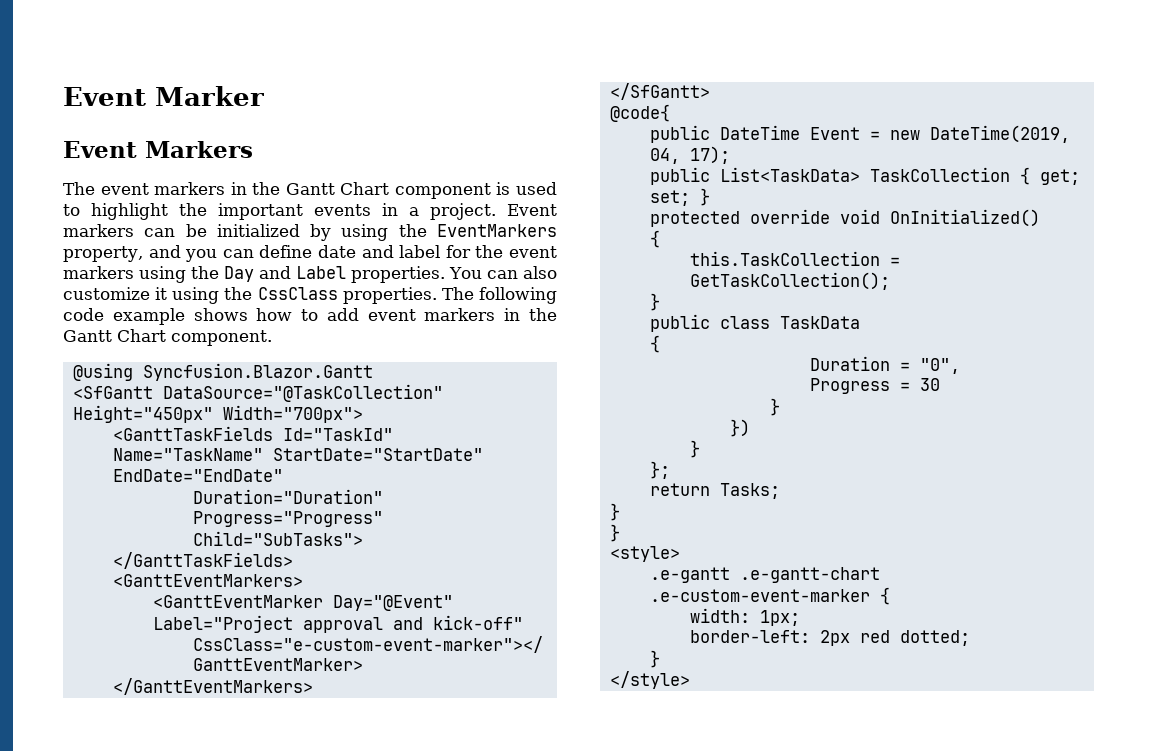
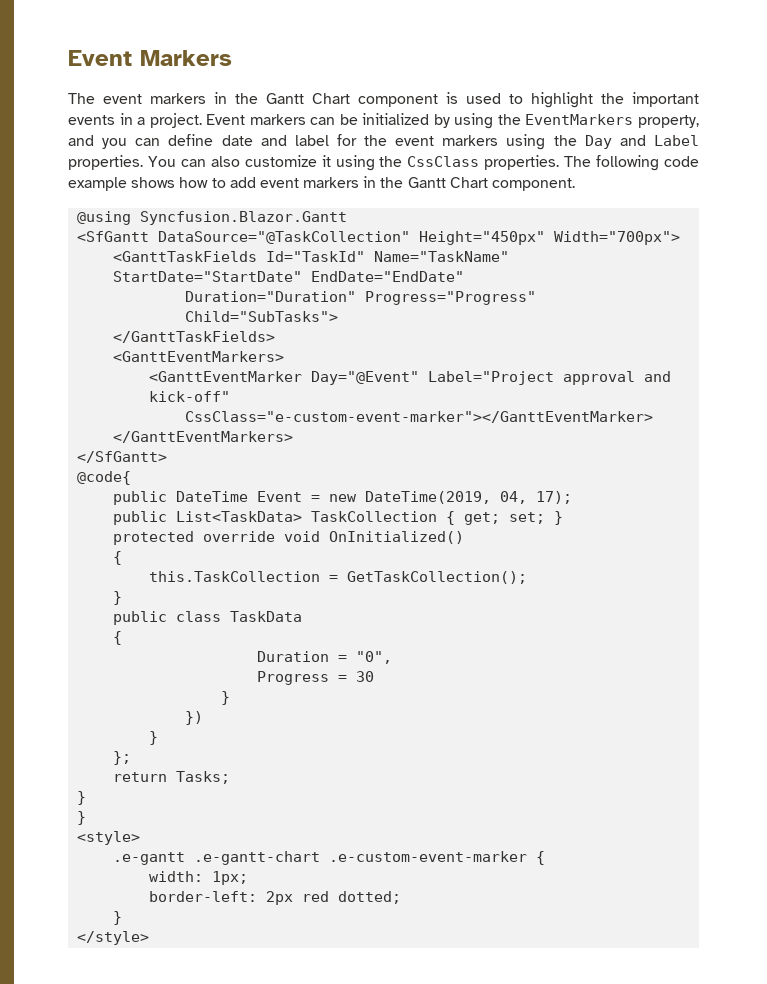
- Event Marker

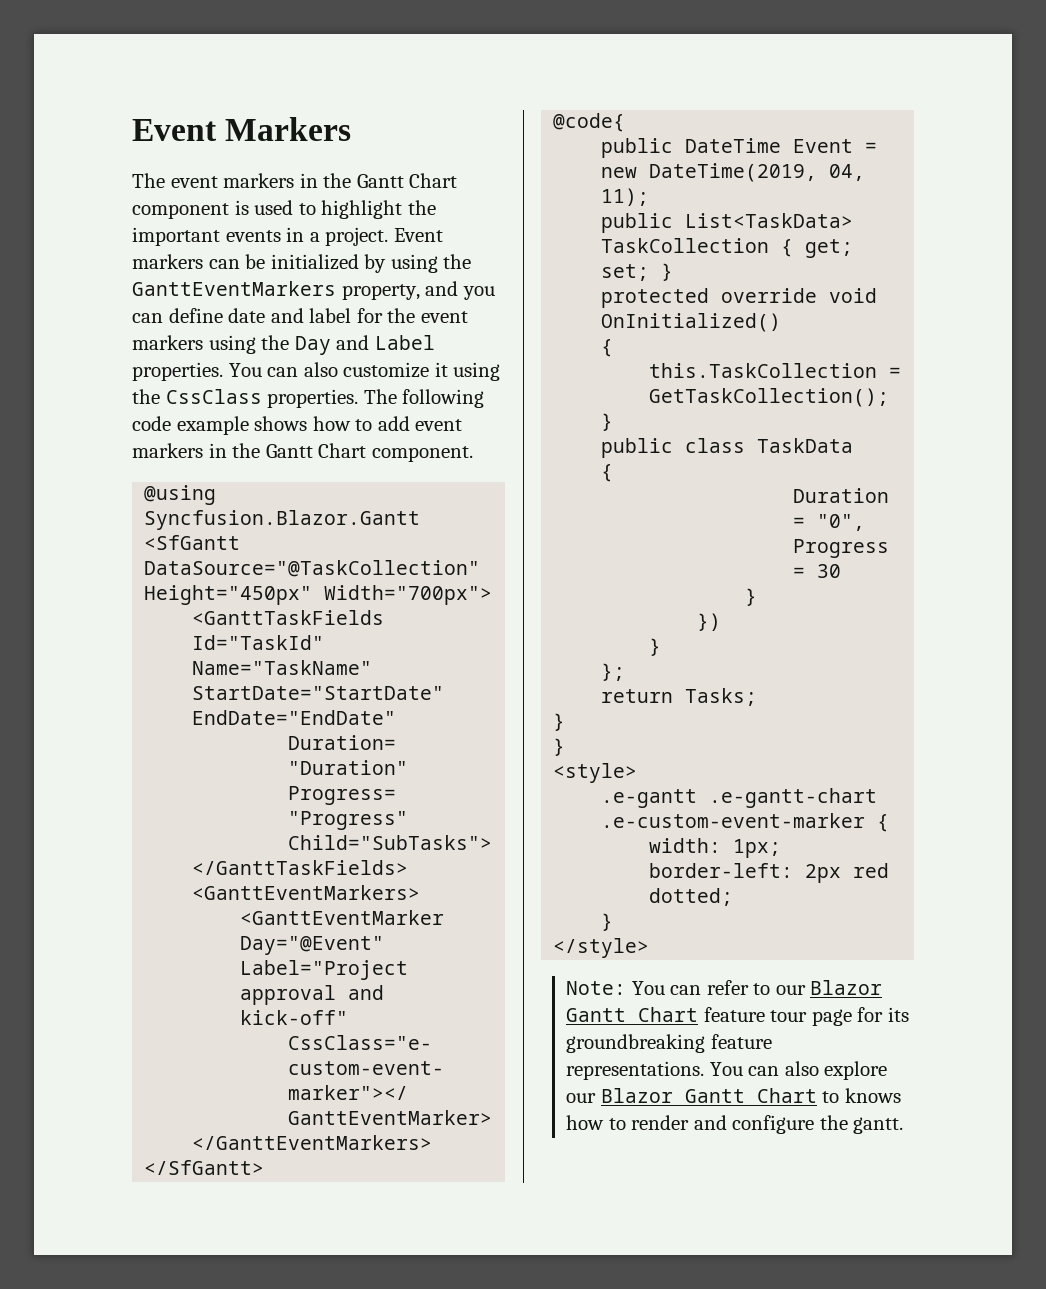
- Event markers can be initialized by using the EventMarkers property, and you can define date and label for the event markers using the Day and Label properties.
+ Event markers can be initialized by using the GanttEventMarkers property, and you can define date and label for the event markers using the Day and Label properties.
- public DateTime Event = new DateTime(2019, 04, 17);
+ public DateTime Event = new DateTime(2019, 04, 11);
+ Note: You can refer to our Blazor Gantt Chart feature tour page for its groundbreaking feature representations. You can also explore our Blazor Gantt Chart to knows how to render and configure the gantt.

